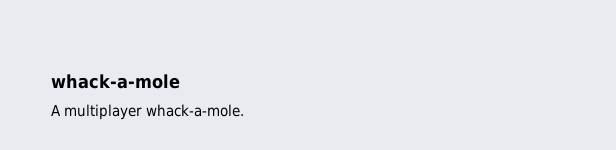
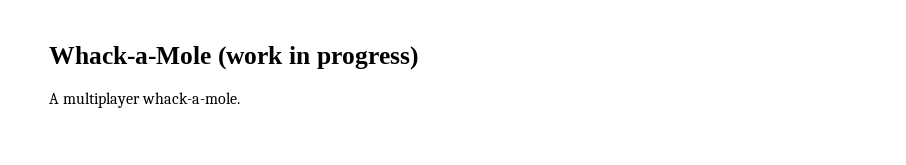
- whack-a-mole
+ Whack-a-Mole (work in progress)

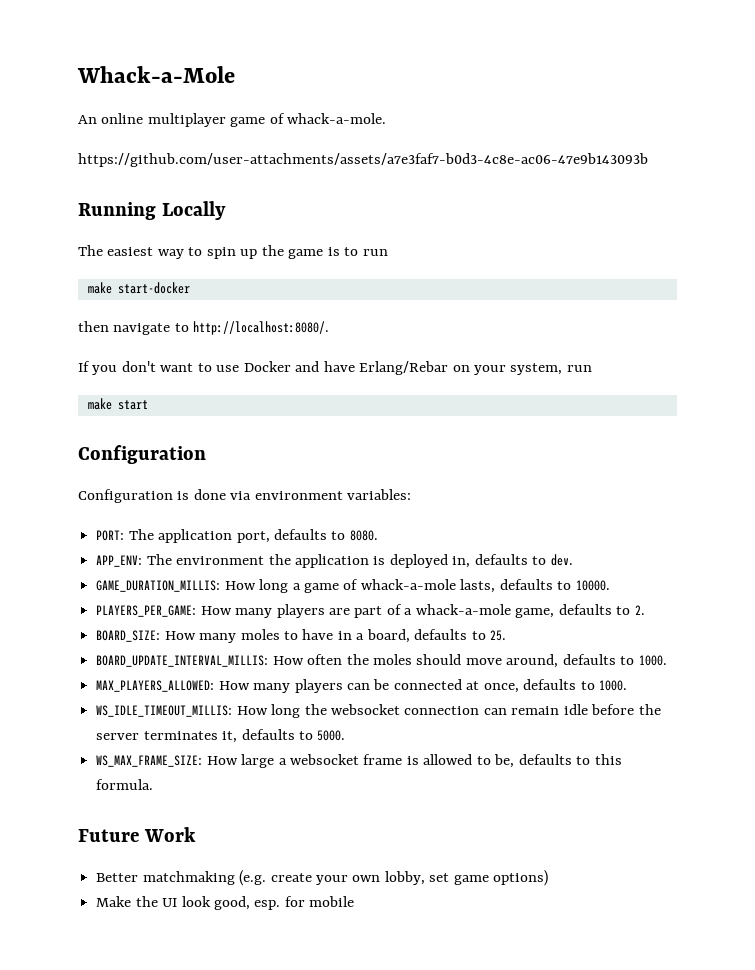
- Whack-a-Mole (work in progress)
- A multiplayer whack-a-mole.
+ Whack-a-Mole
+ An online multiplayer game of whack-a-mole.
+ https://github.com/user-attachments/assets/a7e3faf7-b0d3-4c8e-ac06-47e9b143093b
+ Running Locally
+ The easiest way to spin up the game is to run
+ make start-docker
+ then navigate to http://localhost:8080/.
+ If you don't want to use Docker and have Erlang/Rebar on your system, run
+ make start
+ Configuration
+ Configuration is done via environment variables:
+ PORT: The application port, defaults to 8080.
+ APP_ENV: The environment the application is deployed in, defaults to dev.
+ GAME_DURATION_MILLIS: How long a game of whack-a-mole lasts, defaults to 10000.
+ PLAYERS_PER_GAME: How many players are part of a whack-a-mole game, defaults to 2.
+ BOARD_SIZE: How many moles to have in a board, defaults to 25.
+ BOARD_UPDATE_INTERVAL_MILLIS: How often the moles should move around, defaults to 1000.
+ MAX_PLAYERS_ALLOWED: How many players can be connected at once, defaults to 1000.
+ WS_IDLE_TIMEOUT_MILLIS: How long the websocket connection can remain idle before the server terminates it, defaults to 5000.
+ WS_MAX_FRAME_SIZE: How large a websocket frame is allowed to be, defaults to this formula.
+ Future Work
+ Better matchmaking (e.g. create your own lobby, set game options)
+ Make the UI look good, esp. for mobile

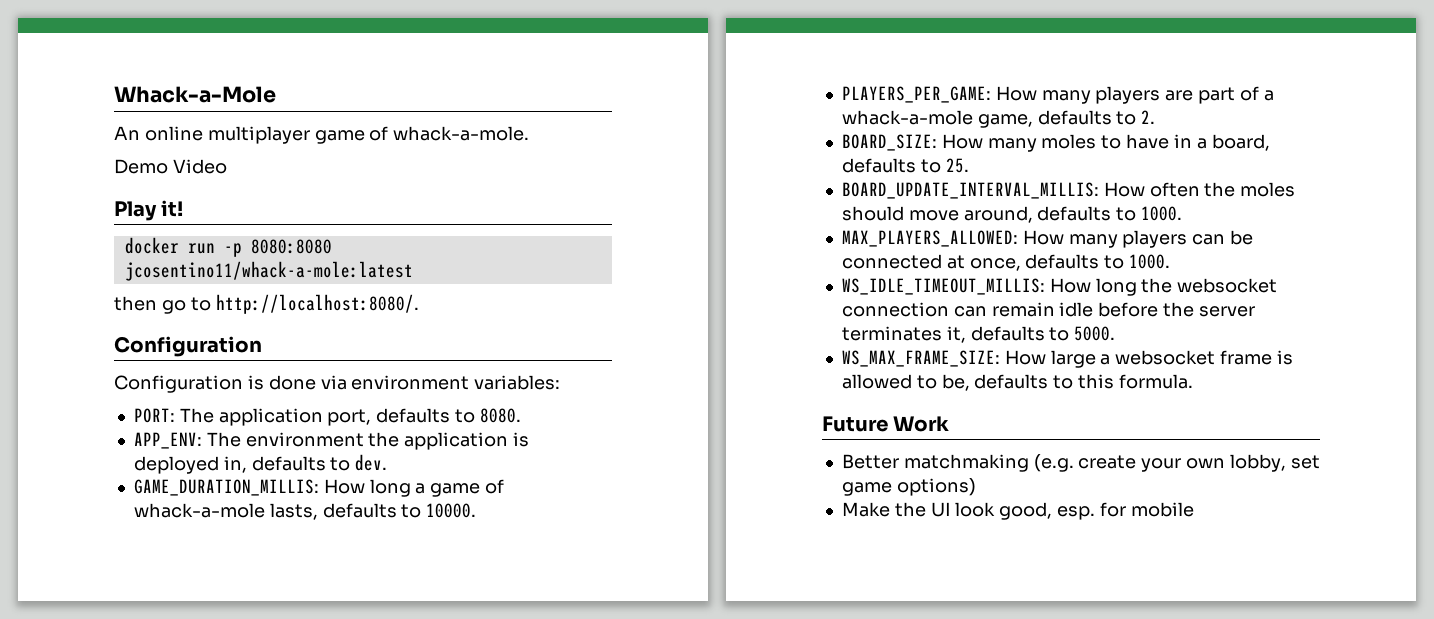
- https://github.com/user-attachments/assets/a7e3faf7-b0d3-4c8e-ac06-47e9b143093b
- Running Locally
- The easiest way to spin up the game is to run
- make start-docker
+ Demo Video
+ Play it!
+ docker run -p 8080:8080 jcosentino11/whack-a-mole:latest
- then navigate to http://localhost:8080/.
+ then go to http://localhost:8080/.
- If you don't want to use Docker and have Erlang/Rebar on your system, run
- make start

